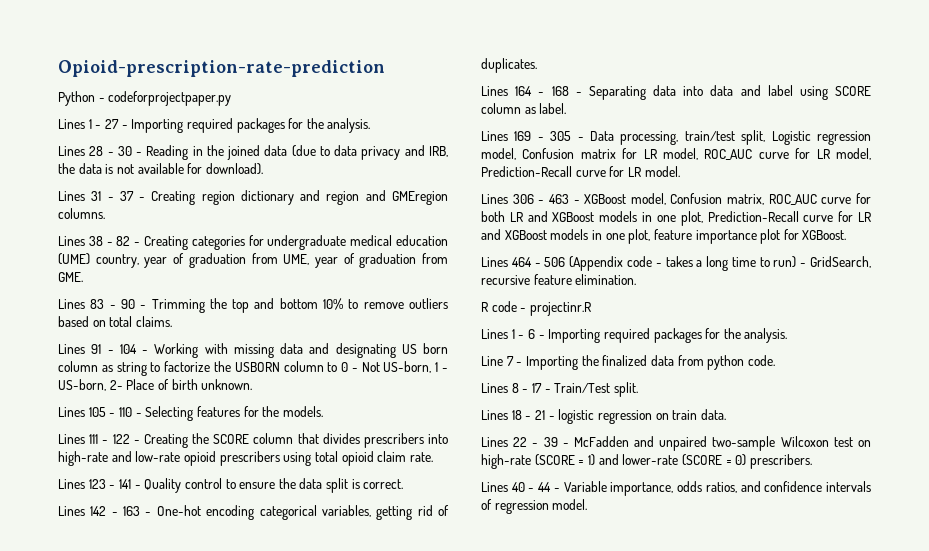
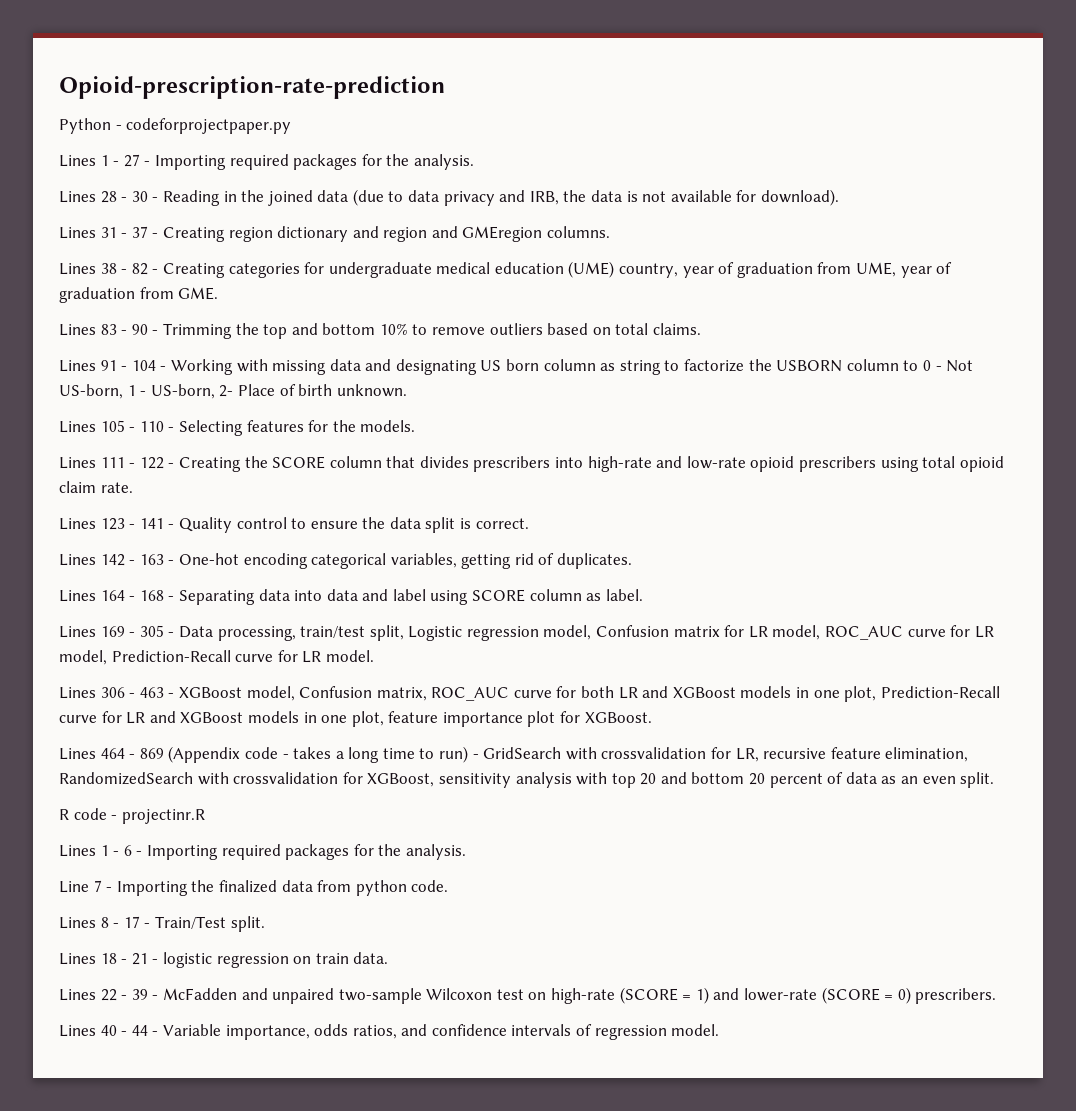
- Lines 464 - 506 (Appendix code - takes a long time to run) - GridSearch, recursive feature elimination.
+ Lines 464 - 869 (Appendix code - takes a long time to run) - GridSearch with crossvalidation for LR, recursive feature elimination, RandomizedSearch with crossvalidation for XGBoost, sensitivity analysis with top 20 and bottom 20 percent of data as an even split.

